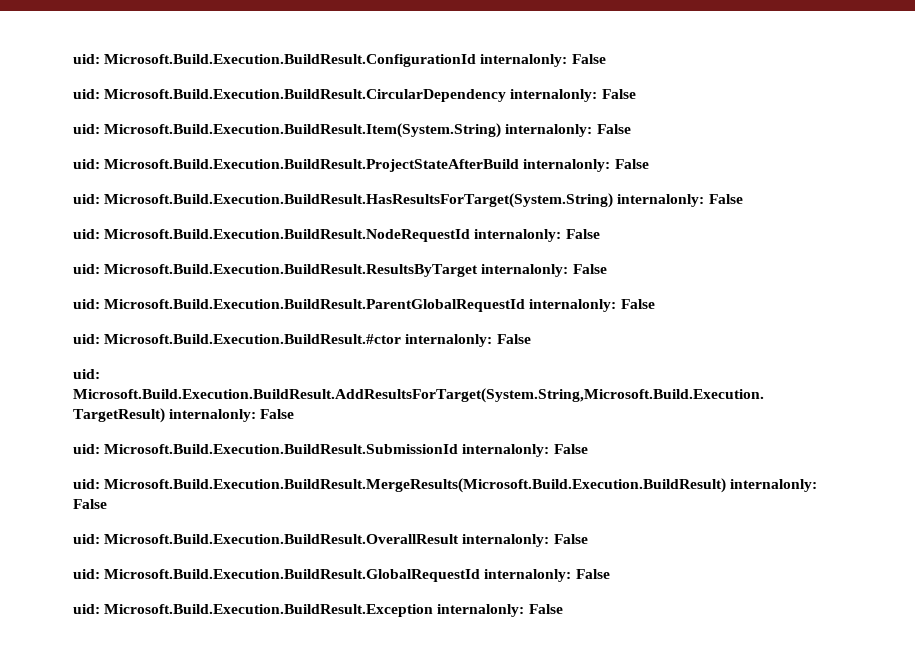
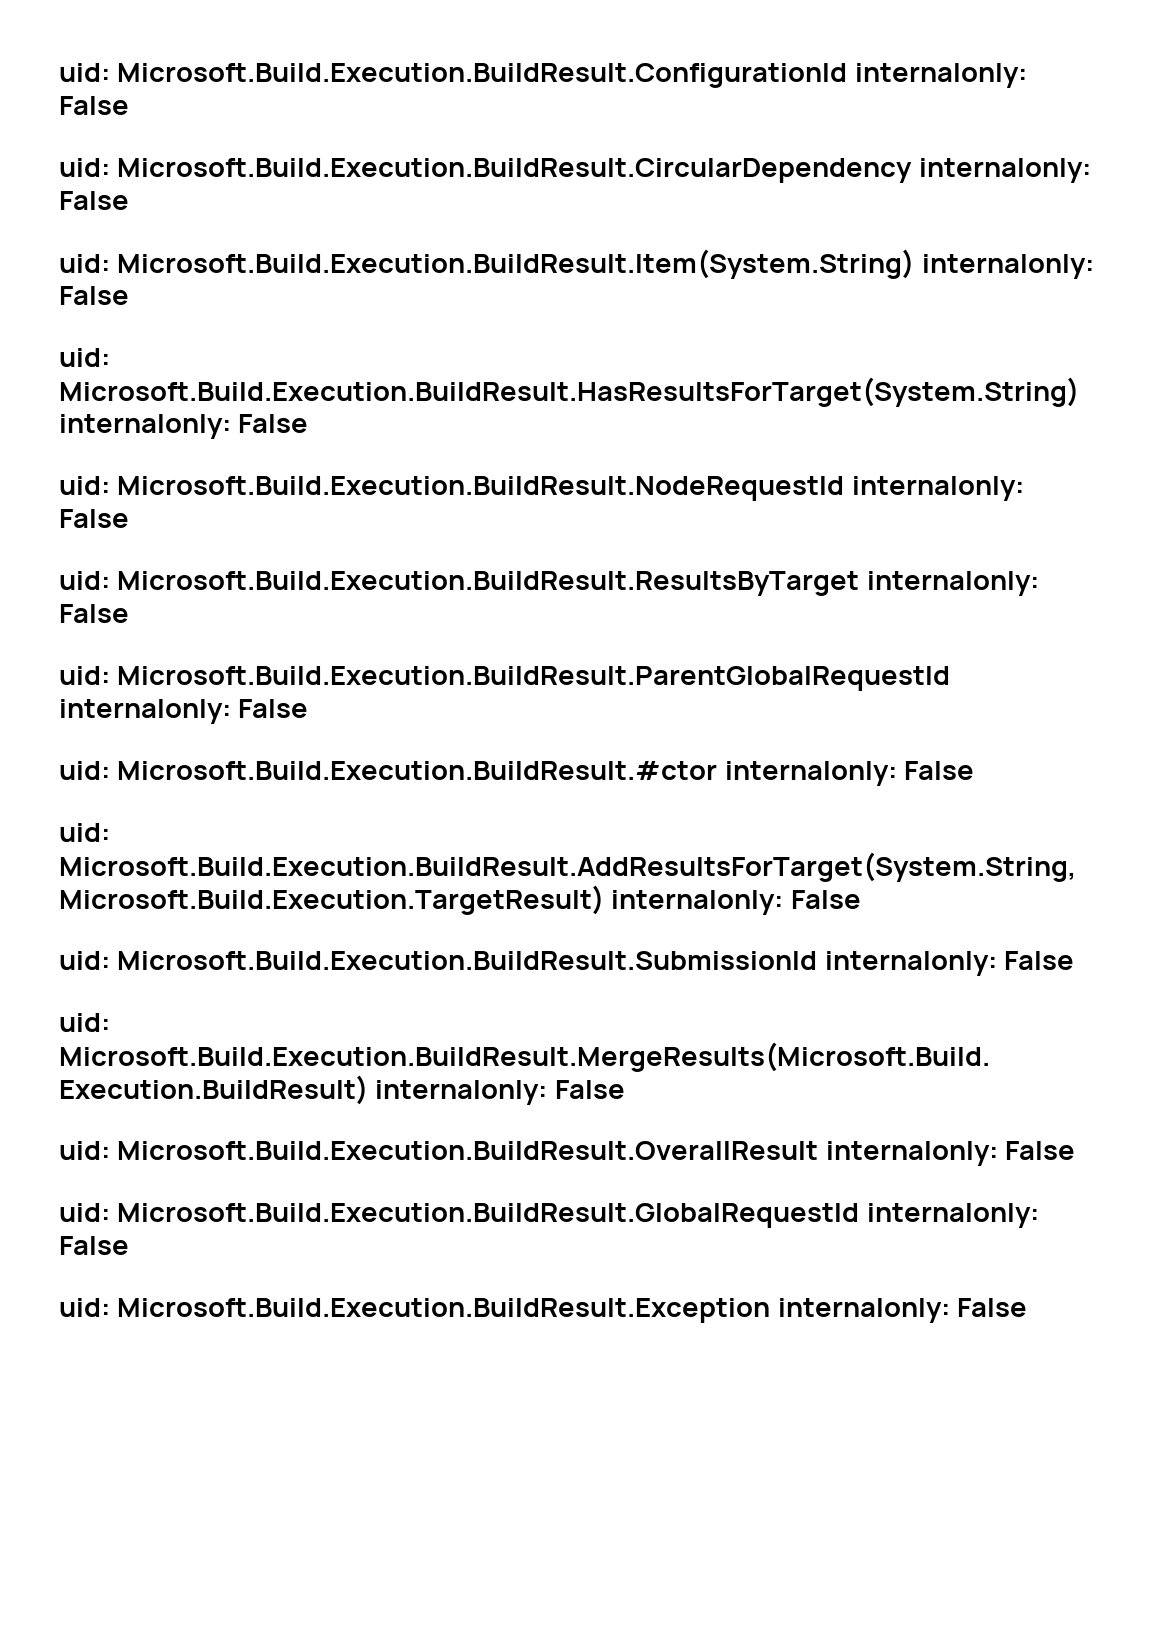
- uid: Microsoft.Build.Execution.BuildResult.ProjectStateAfterBuild internalonly: False

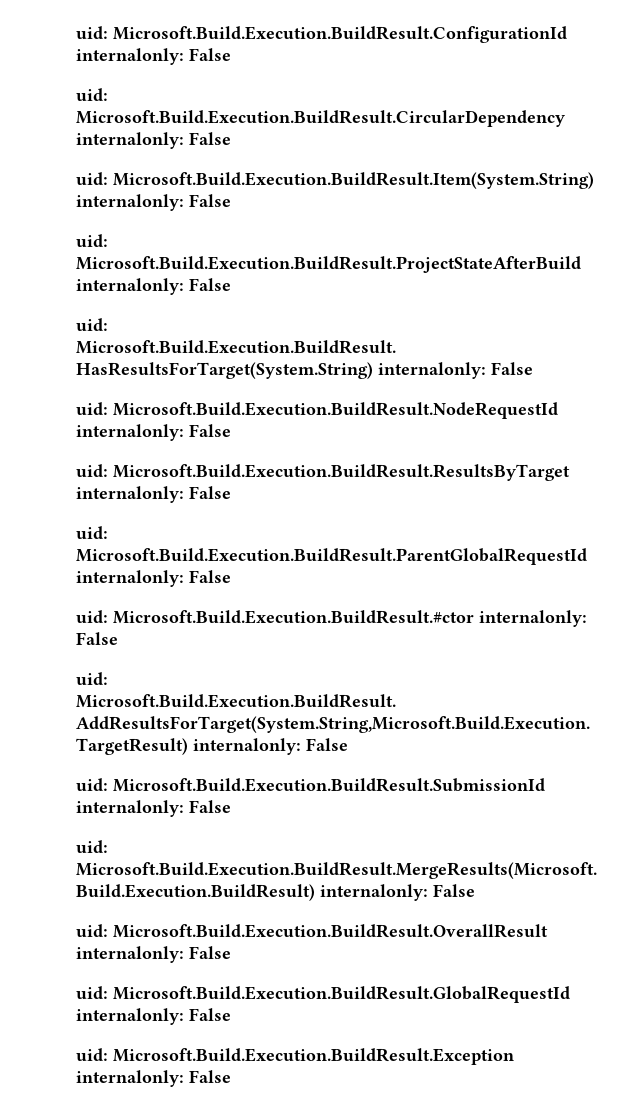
+ uid: Microsoft.Build.Execution.BuildResult.ProjectStateAfterBuild internalonly: False

